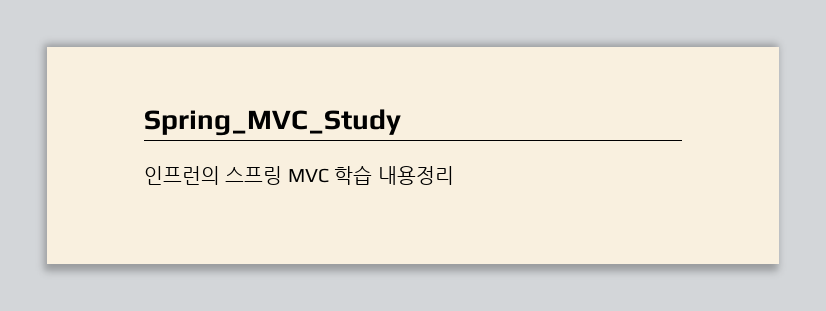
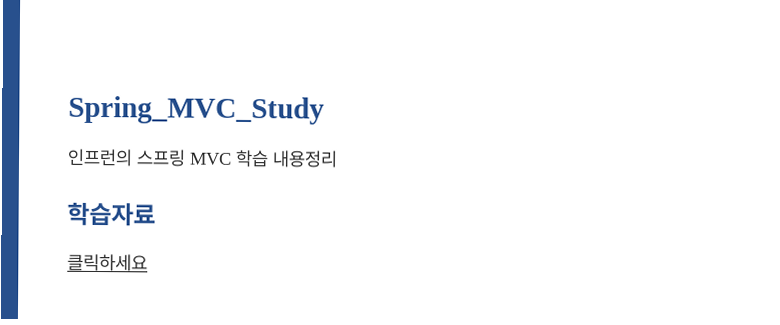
+ 학습자료
+ 클릭하세요

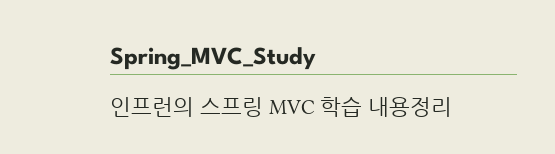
- 학습자료
- 클릭하세요

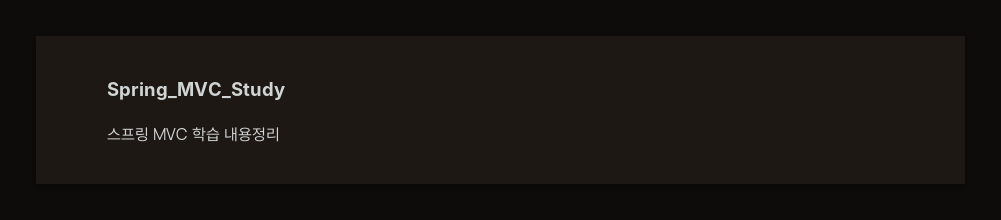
- 인프런의 스프링 MVC 학습 내용정리
+ 스프링 MVC 학습 내용정리

